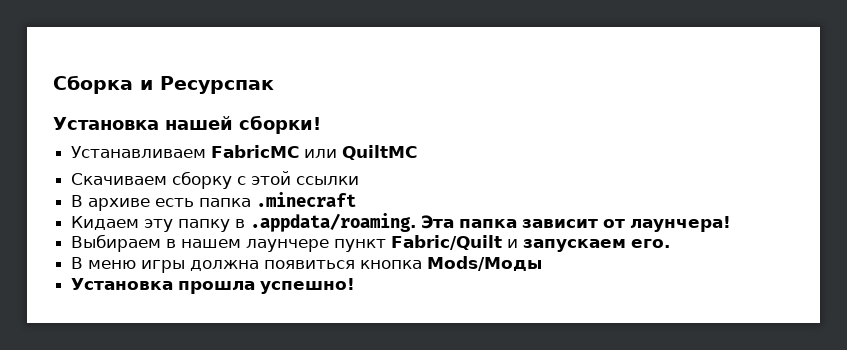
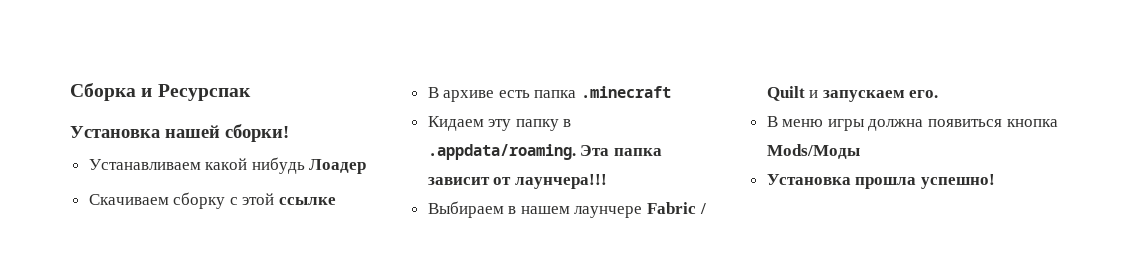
- Устанавливаем FabricMC или QuiltMC
+ Устанавливаем какой нибудь Лоадер
- Скачиваем сборку с этой ссылки
+ Скачиваем сборку с этой ссылке
- Кидаем эту папку в .appdata/roaming. Эта папка зависит от лаунчера!
+ Кидаем эту папку в .appdata/roaming. Эта папка зависит от лаунчера!!!
- Выбираем в нашем лаунчере пункт Fabric/Quilt и запускаем его.
+ Выбираем в нашем лаунчере Fabric / Quilt и запускаем его.

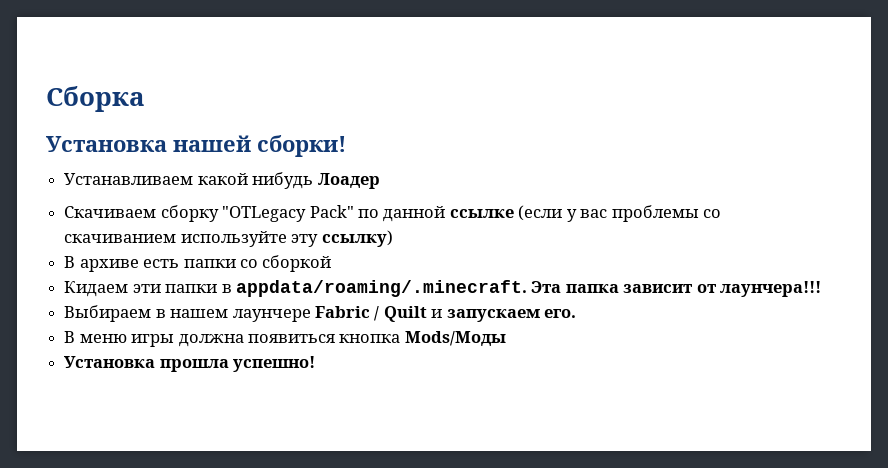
- Сборка и Ресурспак
+ Сборка
- Скачиваем сборку с этой ссылке
- В архиве есть папка .minecraft
- Кидаем эту папку в .appdata/roaming. Эта папка зависит от лаунчера!!!
+ Скачиваем сборку "OTLegacy Pack" по данной ссылке (если у вас проблемы со скачиванием используйте эту ссылку)
+ В архиве есть папки со сборкой
+ Кидаем эти папки в appdata/roaming/.minecraft. Эта папка зависит от лаунчера!!!

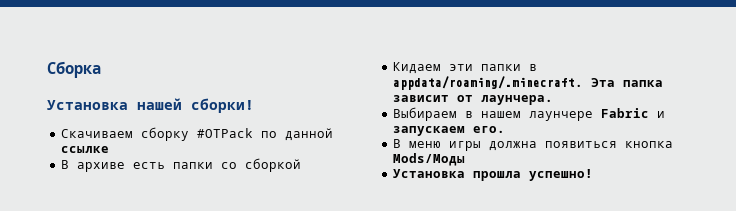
- Устанавливаем какой нибудь Лоадер
- Скачиваем сборку "OTLegacy Pack" по данной ссылке (если у вас проблемы со скачиванием используйте эту ссылку)
+ Скачиваем сборку #OTPack по данной ссылке
- Кидаем эти папки в appdata/roaming/.minecraft. Эта папка зависит от лаунчера!!!
+ Кидаем эти папки в appdata/roaming/.minecraft. Эта папка зависит от лаунчера.
- Выбираем в нашем лаунчере Fabric / Quilt и запускаем его.
+ Выбираем в нашем лаунчере Fabric и запускаем его.

